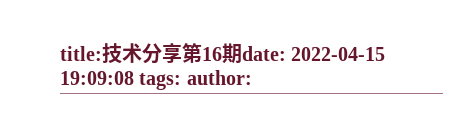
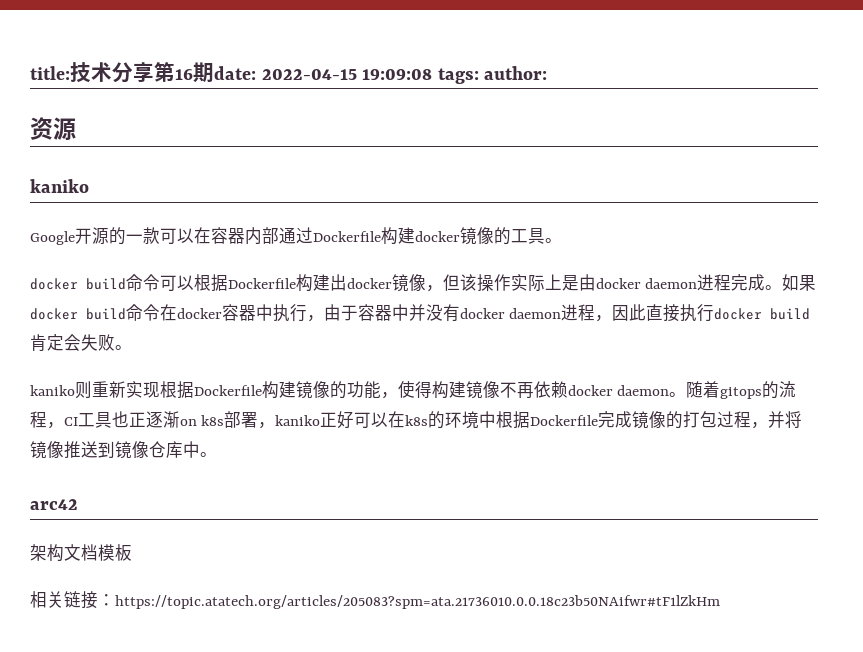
+ 资源
+ kaniko
+ Google开源的一款可以在容器内部通过Dockerfile构建docker镜像的工具。
+ docker build命令可以根据Dockerfile构建出docker镜像，但该操作实际上是由docker daemon进程完成。如果docker build命令在docker容器中执行，由于容器中并没有docker daemon进程，因此直接执行docker build肯定会失败。
+ kaniko则重新实现根据Dockerfile构建镜像的功能，使得构建镜像不再依赖docker daemon。随着gitops的流程，CI工具也正逐渐on k8s部署，kaniko正好可以在k8s的环境中根据Dockerfile完成镜像的打包过程，并将镜像推送到镜像仓库中。
+ arc42
+ 架构文档模板
+ 相关链接：https://topic.atatech.org/articles/205083?spm=ata.21736010.0.0.18c23b50NAifwr#tF1lZkHm

